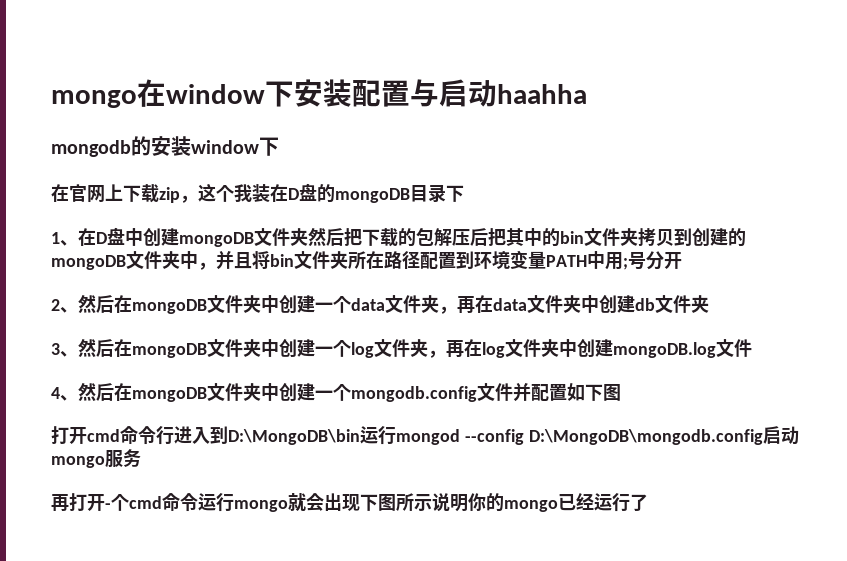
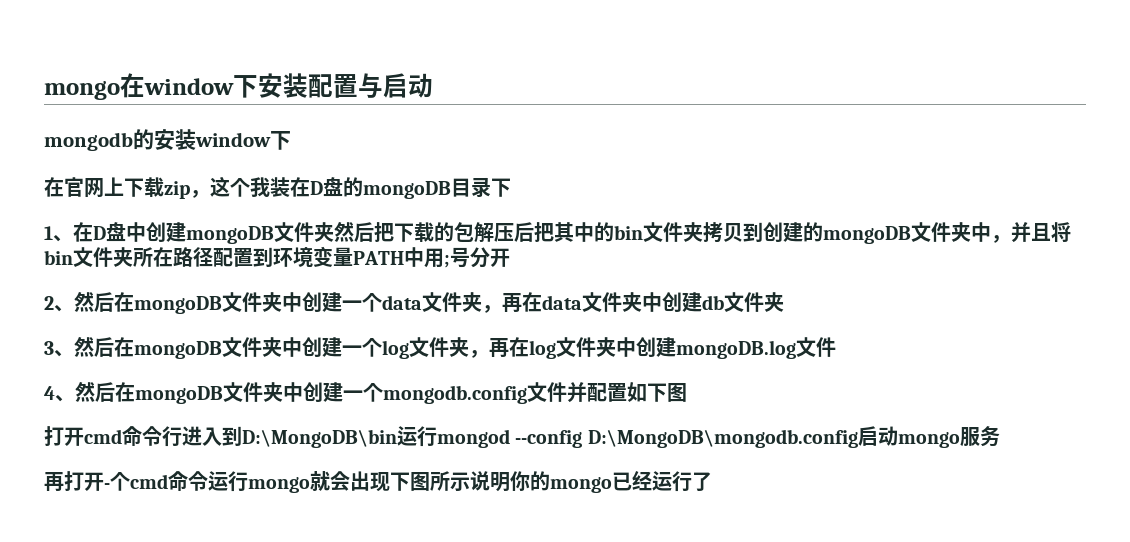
- mongo在window下安装配置与启动haahha
+ mongo在window下安装配置与启动

